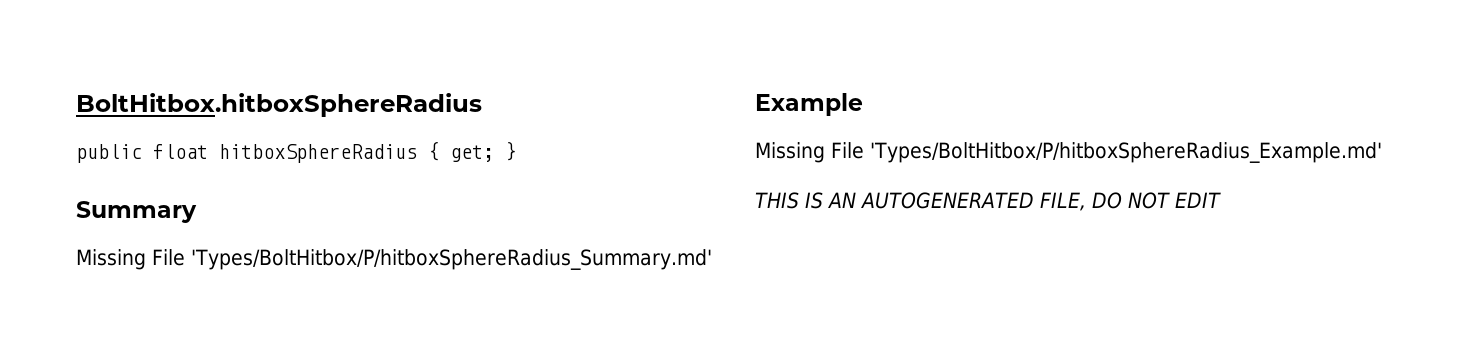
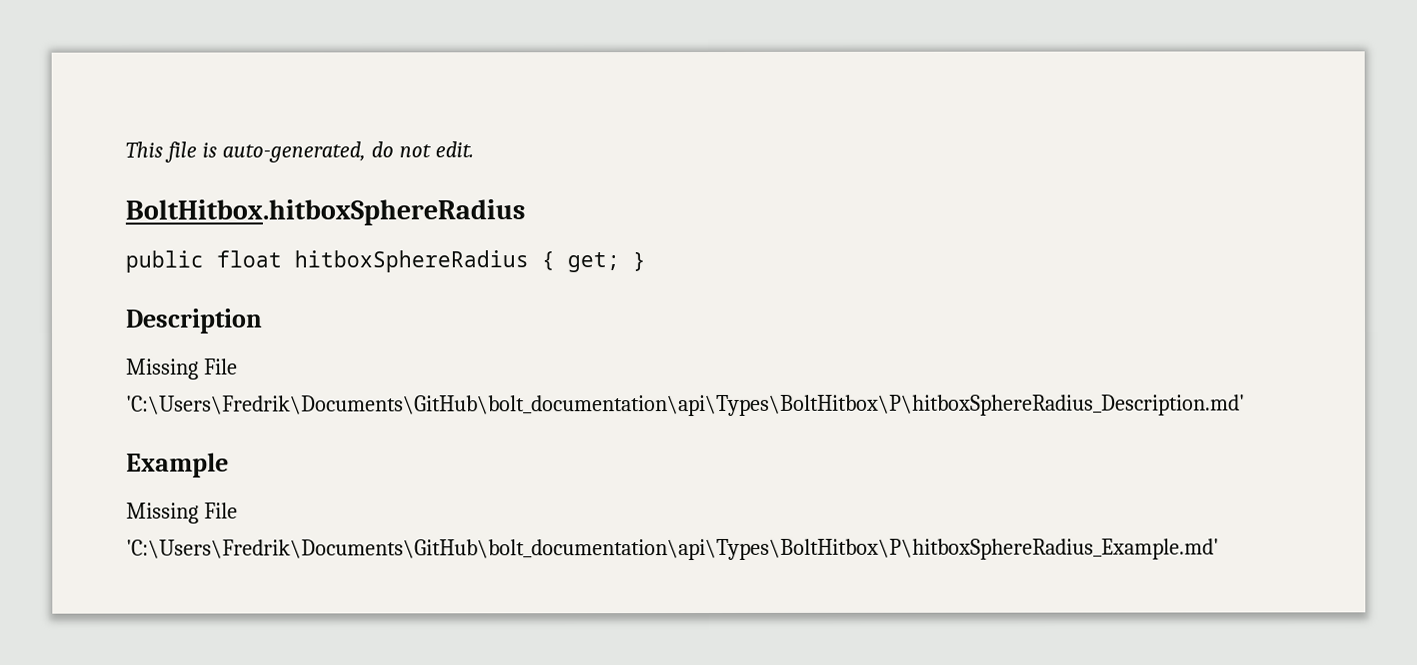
+ This file is auto-generated, do not edit.
- Summary
- Missing File 'Types/BoltHitbox/P/hitboxSphereRadius_Summary.md'
+ Description
+ Missing File 'C:\Users\Fredrik\Documents\GitHub\bolt_documentation\api\Types\BoltHitbox\P\hitboxSphereRadius_Description.md'
- Missing File 'Types/BoltHitbox/P/hitboxSphereRadius_Example.md'
- THIS IS AN AUTOGENERATED FILE, DO NOT EDIT
+ Missing File 'C:\Users\Fredrik\Documents\GitHub\bolt_documentation\api\Types\BoltHitbox\P\hitboxSphereRadius_Example.md'

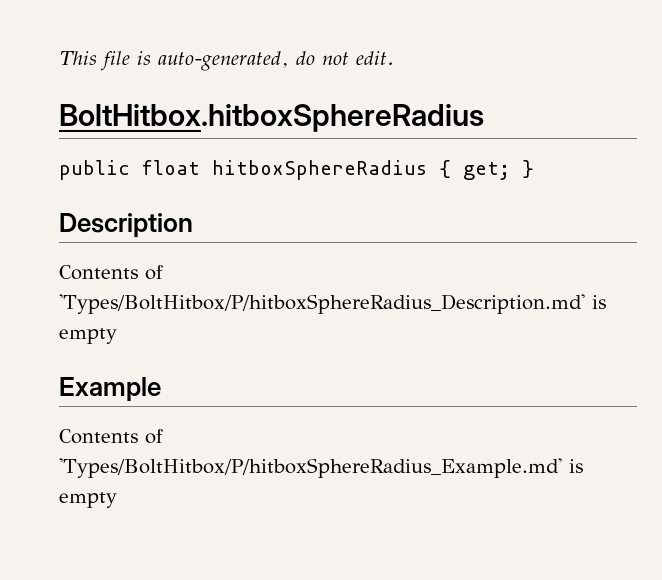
- Missing File 'C:\Users\Fredrik\Documents\GitHub\bolt_documentation\api\Types\BoltHitbox\P\hitboxSphereRadius_Description.md'
+ Contents of 'Types/BoltHitbox/P/hitboxSphereRadius_Description.md' is empty
  Example
- Missing File 'C:\Users\Fredrik\Documents\GitHub\bolt_documentation\api\Types\BoltHitbox\P\hitboxSphereRadius_Example.md'
+ Contents of 'Types/BoltHitbox/P/hitboxSphereRadius_Example.md' is empty

